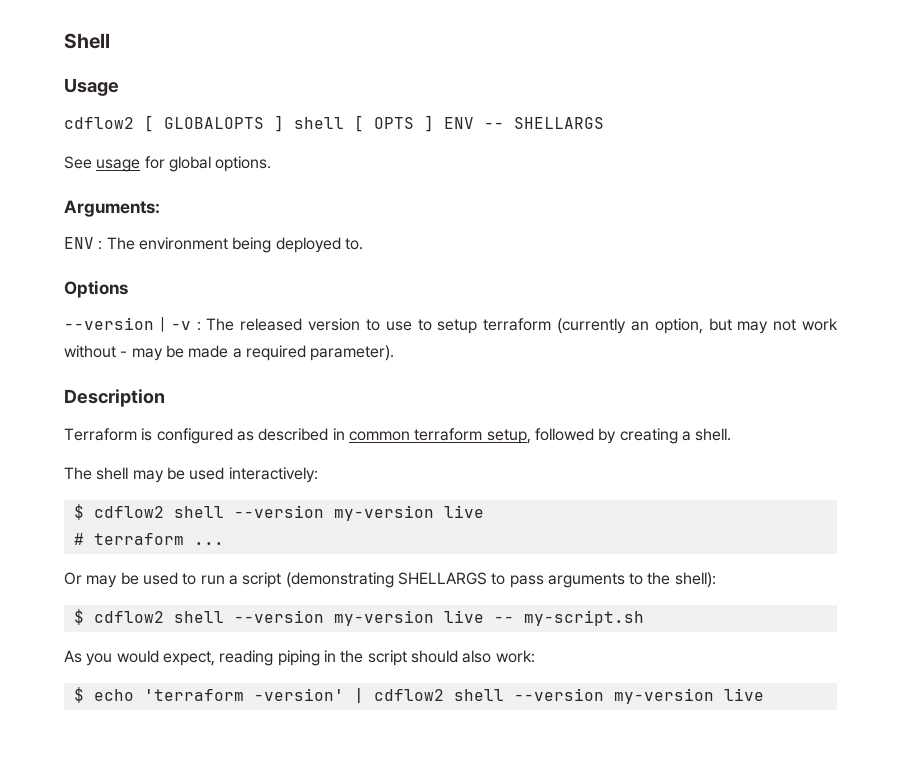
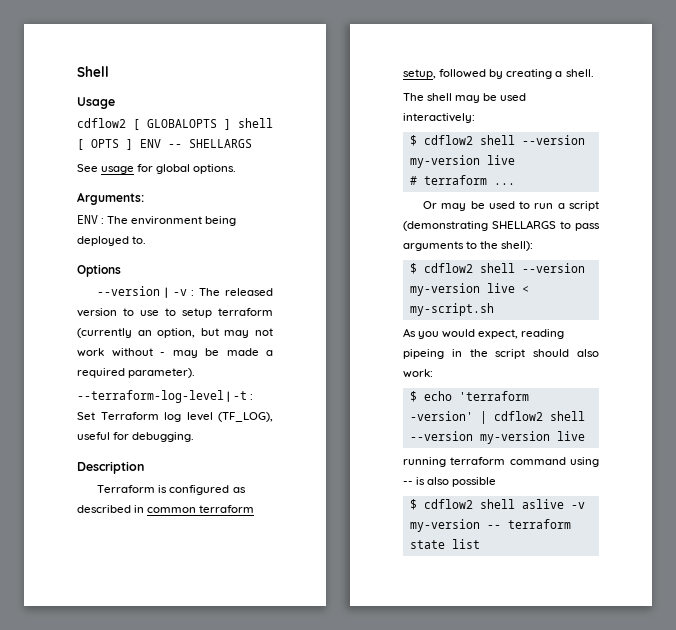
+ --terraform-log-level | -t : Set Terraform log level (TF_LOG), useful for debugging.
- $ cdflow2 shell --version my-version live -- my-script.sh
+ $ cdflow2 shell --version my-version live < my-script.sh
- As you would expect, reading piping in the script should also work:
+ As you would expect, reading pipeing in the script should also work:
+ running terraform command using -- is also possible
+ $ cdflow2 shell aslive -v my-version -- terraform state list

